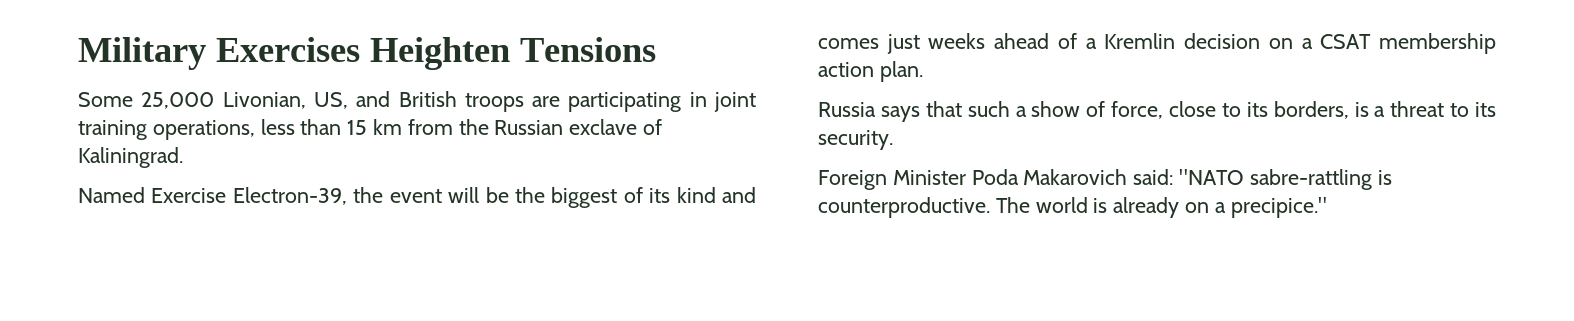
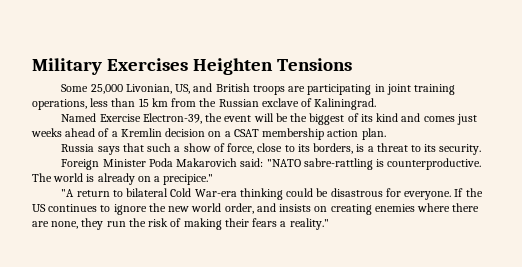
+ "A return to bilateral Cold War-era thinking could be disastrous for everyone. If the US continues to ignore the new world order, and insists on creating enemies where there are none, they run the risk of making their fears a reality."

